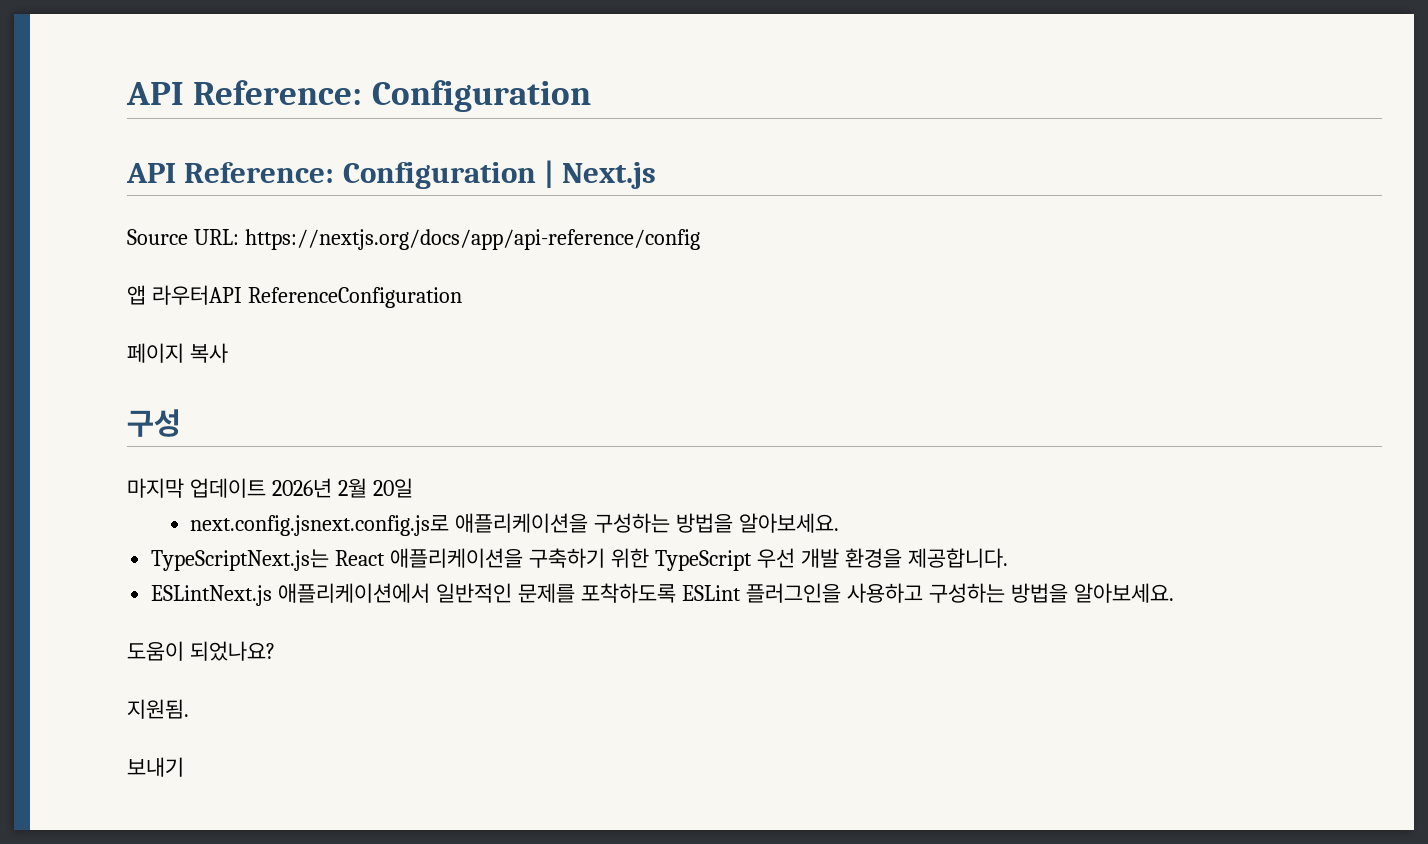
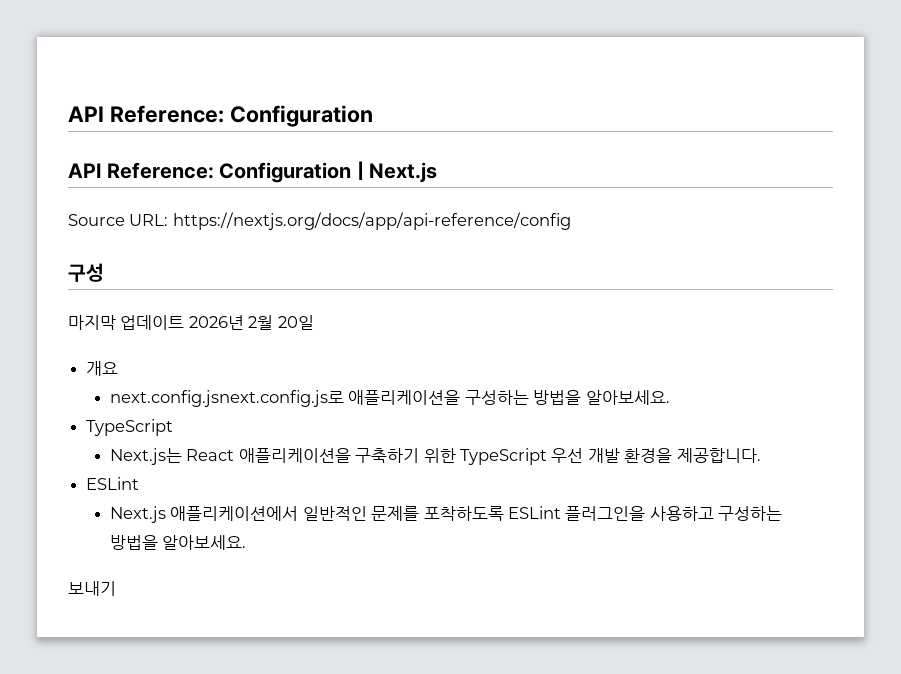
- 앱 라우터API ReferenceConfiguration
- 페이지 복사
+ 개요
  next.config.jsnext.config.js로 애플리케이션을 구성하는 방법을 알아보세요.
- TypeScriptNext.js는 React 애플리케이션을 구축하기 위한 TypeScript 우선 개발 환경을 제공합니다.
- ESLintNext.js 애플리케이션에서 일반적인 문제를 포착하도록 ESLint 플러그인을 사용하고 구성하는 방법을 알아보세요.
+ TypeScript
+ Next.js는 React 애플리케이션을 구축하기 위한 TypeScript 우선 개발 환경을 제공합니다.
+ ESLint
+ Next.js 애플리케이션에서 일반적인 문제를 포착하도록 ESLint 플러그인을 사용하고 구성하는 방법을 알아보세요.
- 도움이 되었나요?
- 지원됨.

